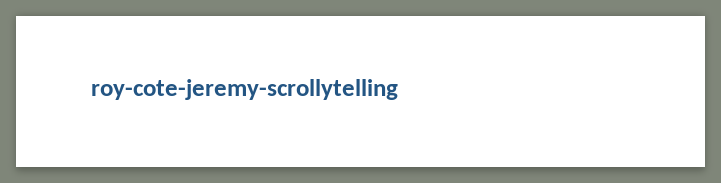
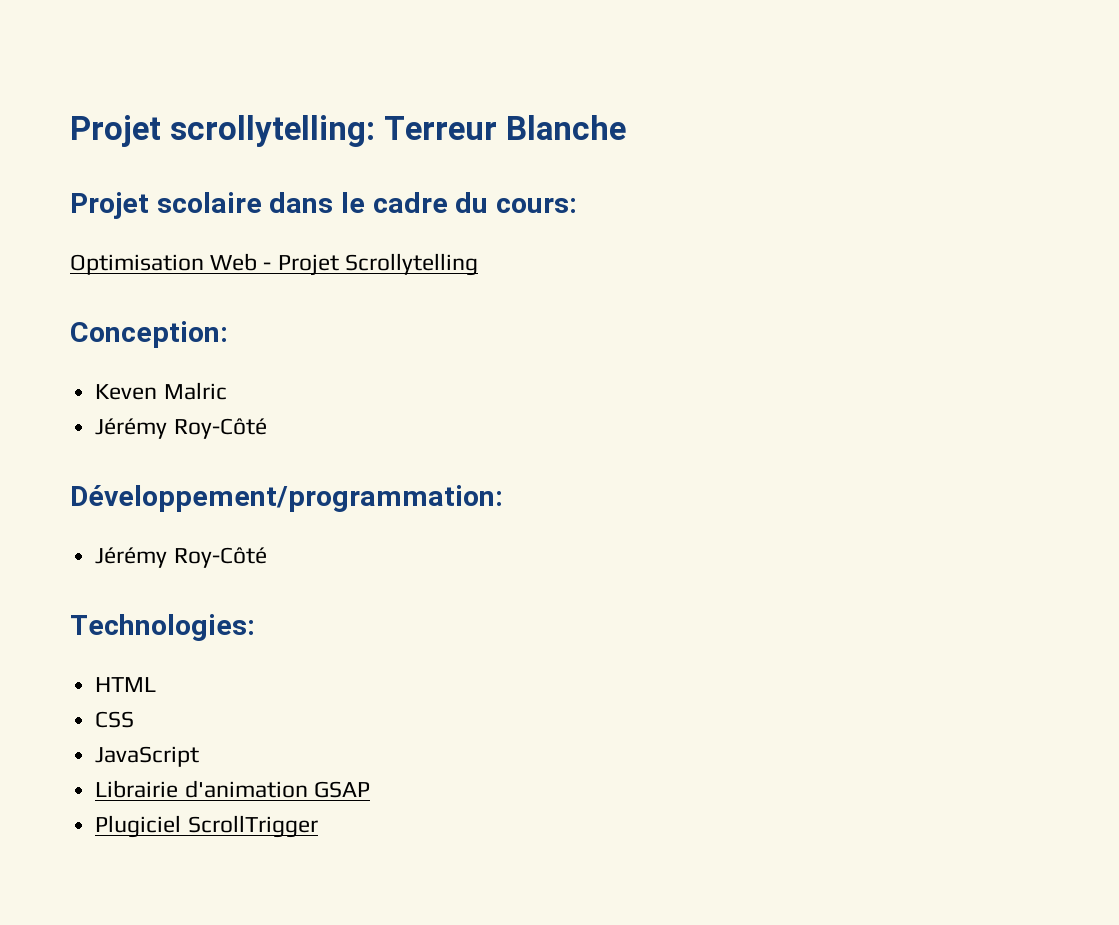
- roy-cote-jeremy-scrollytelling
+ Projet scrollytelling: Terreur Blanche
+ Projet scolaire dans le cadre du cours:
+ Optimisation Web - Projet Scrollytelling
+ Conception:
+ Keven Malric
+ Jérémy Roy-Côté
+ Développement/programmation:
+ Jérémy Roy-Côté
+ Technologies:
+ HTML
+ CSS
+ JavaScript
+ Librairie d'animation GSAP
+ Plugiciel ScrollTrigger

